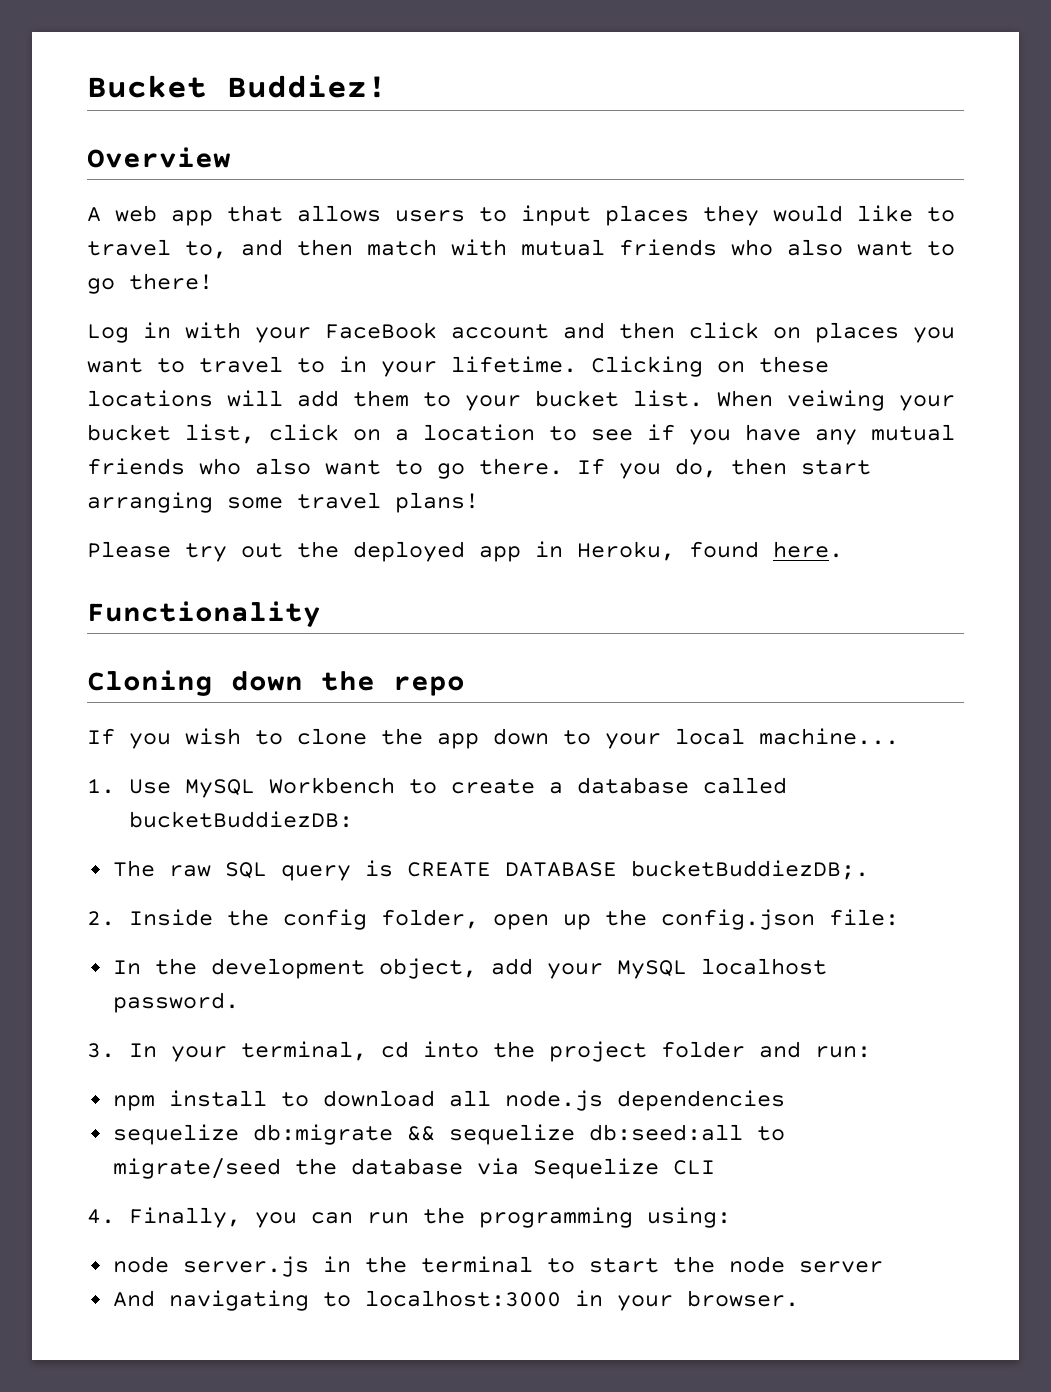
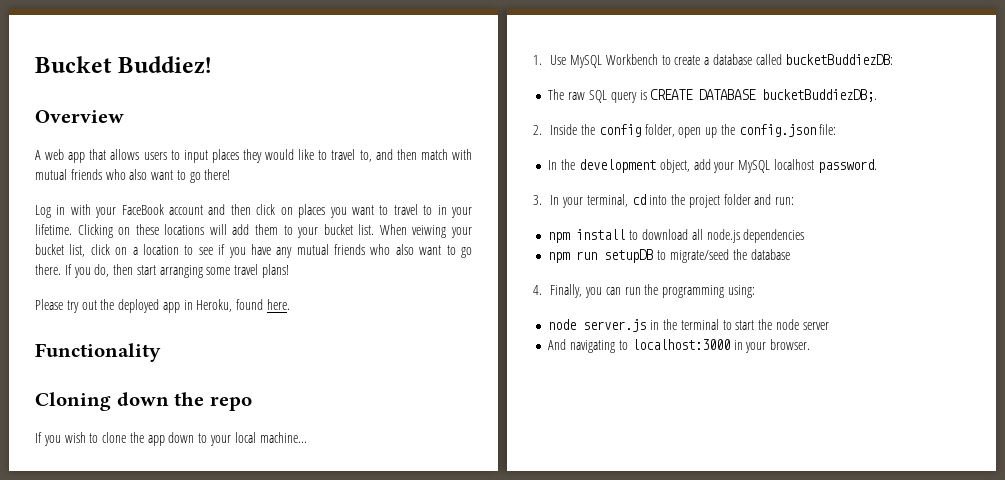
- sequelize db:migrate && sequelize db:seed:all to migrate/seed the database via Sequelize CLI
+ npm run setupDB to migrate/seed the database

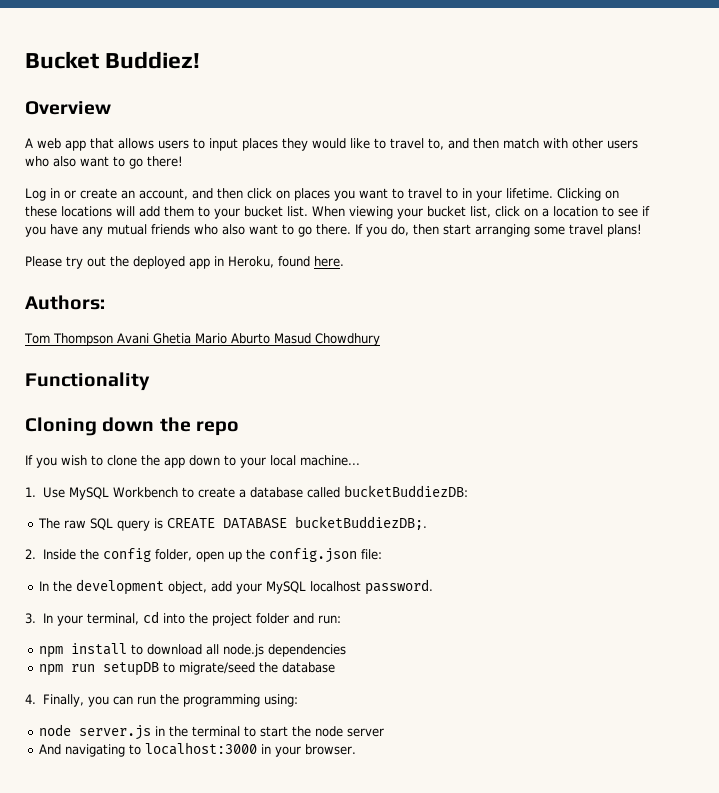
- A web app that allows users to input places they would like to travel to, and then match with mutual friends who also want to go there!
+ A web app that allows users to input places they would like to travel to, and then match with other users who also want to go there!
- Log in with your FaceBook account and then click on places you want to travel to in your lifetime.
+ Log in or create an account, and then click on places you want to travel to in your lifetime.
- When veiwing your bucket list, click on a location to see if you have any mutual friends who also want to go there.
+ When viewing your bucket list, click on a location to see if you have any mutual friends who also want to go there.
+ Authors:
+ Tom Thompson Avani Ghetia Mario Aburto Masud Chowdhury

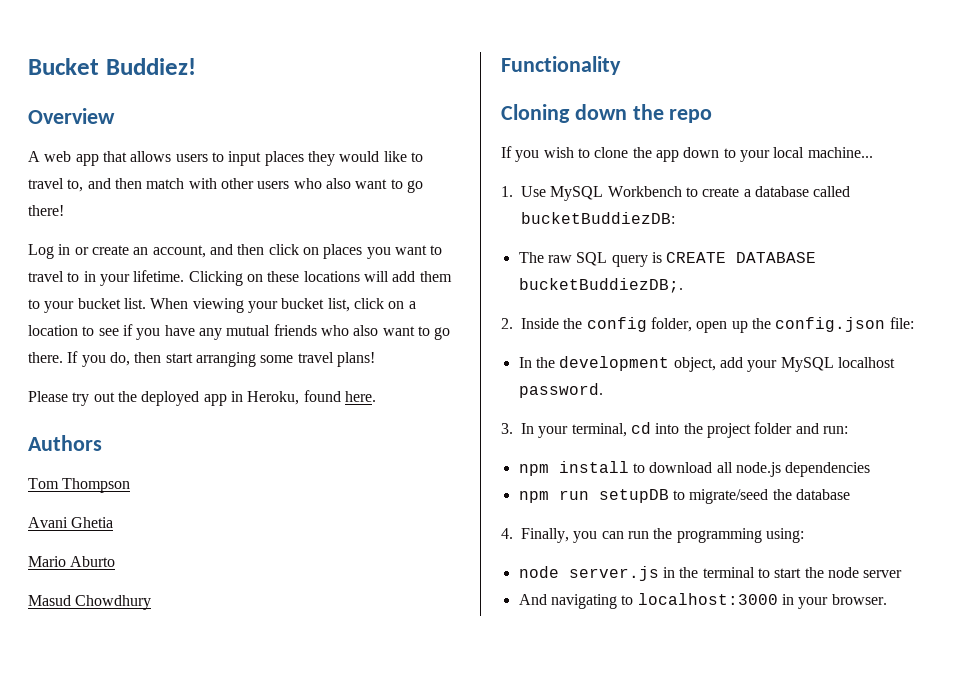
- Authors:
+ Authors
- Tom Thompson Avani Ghetia Mario Aburto Masud Chowdhury
+ Tom Thompson
+ Avani Ghetia
+ Mario Aburto
+ Masud Chowdhury

